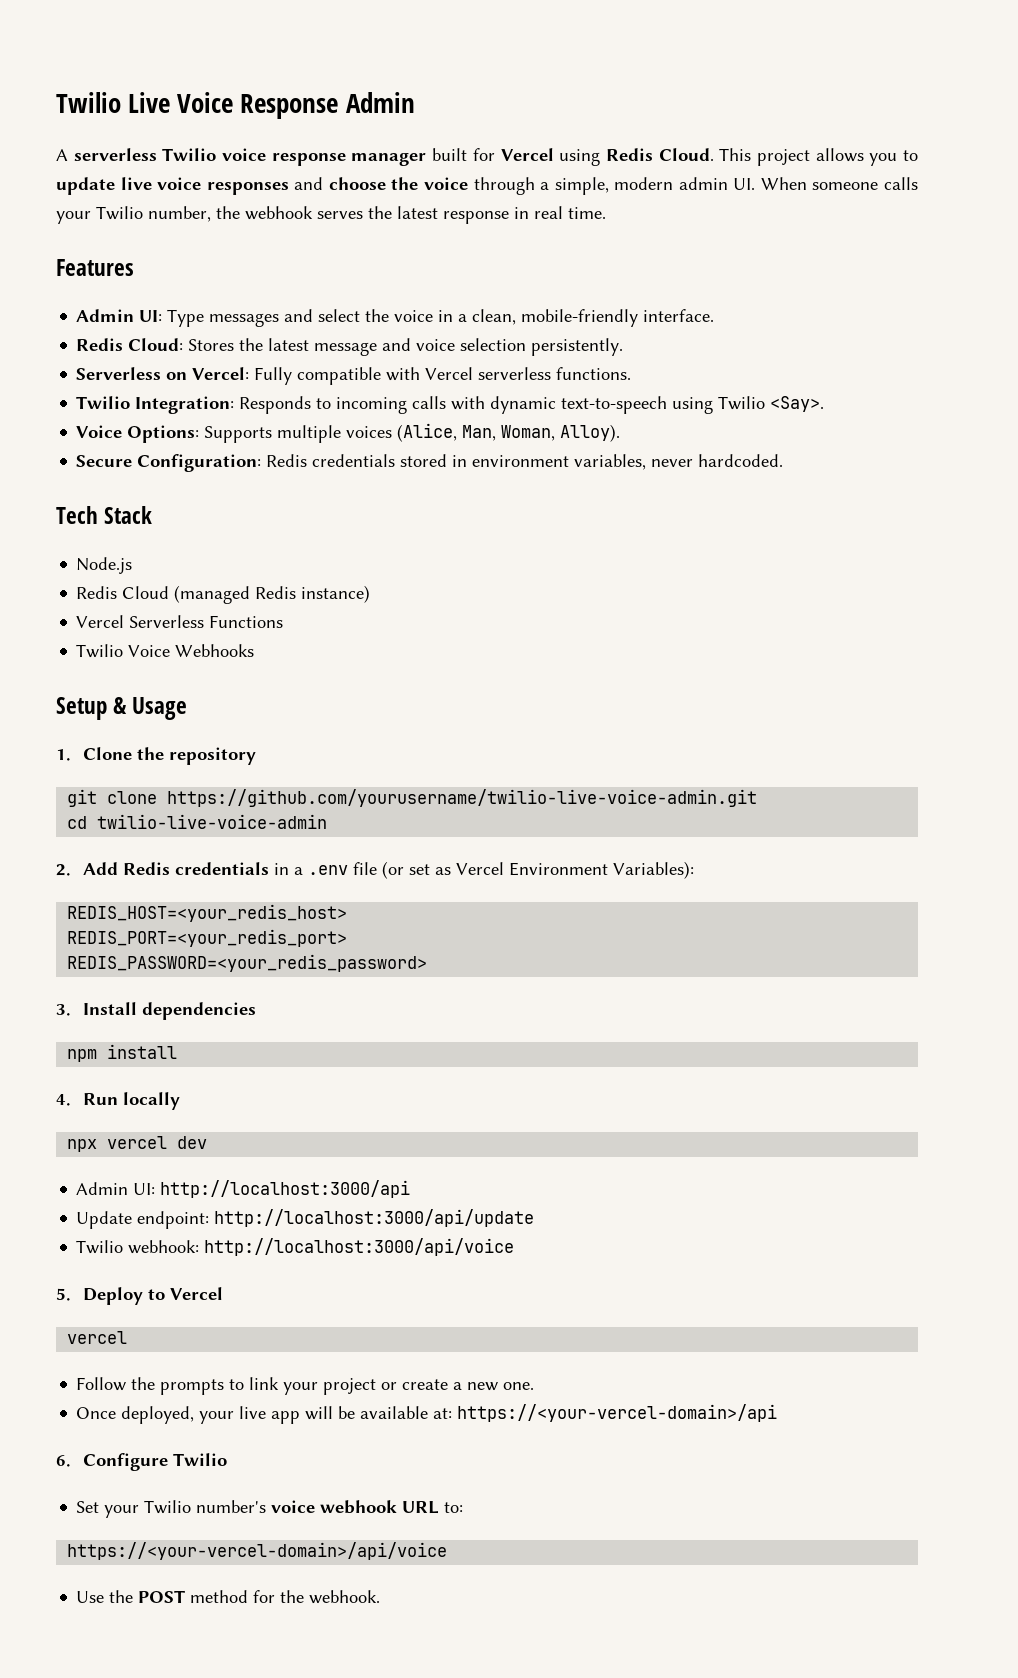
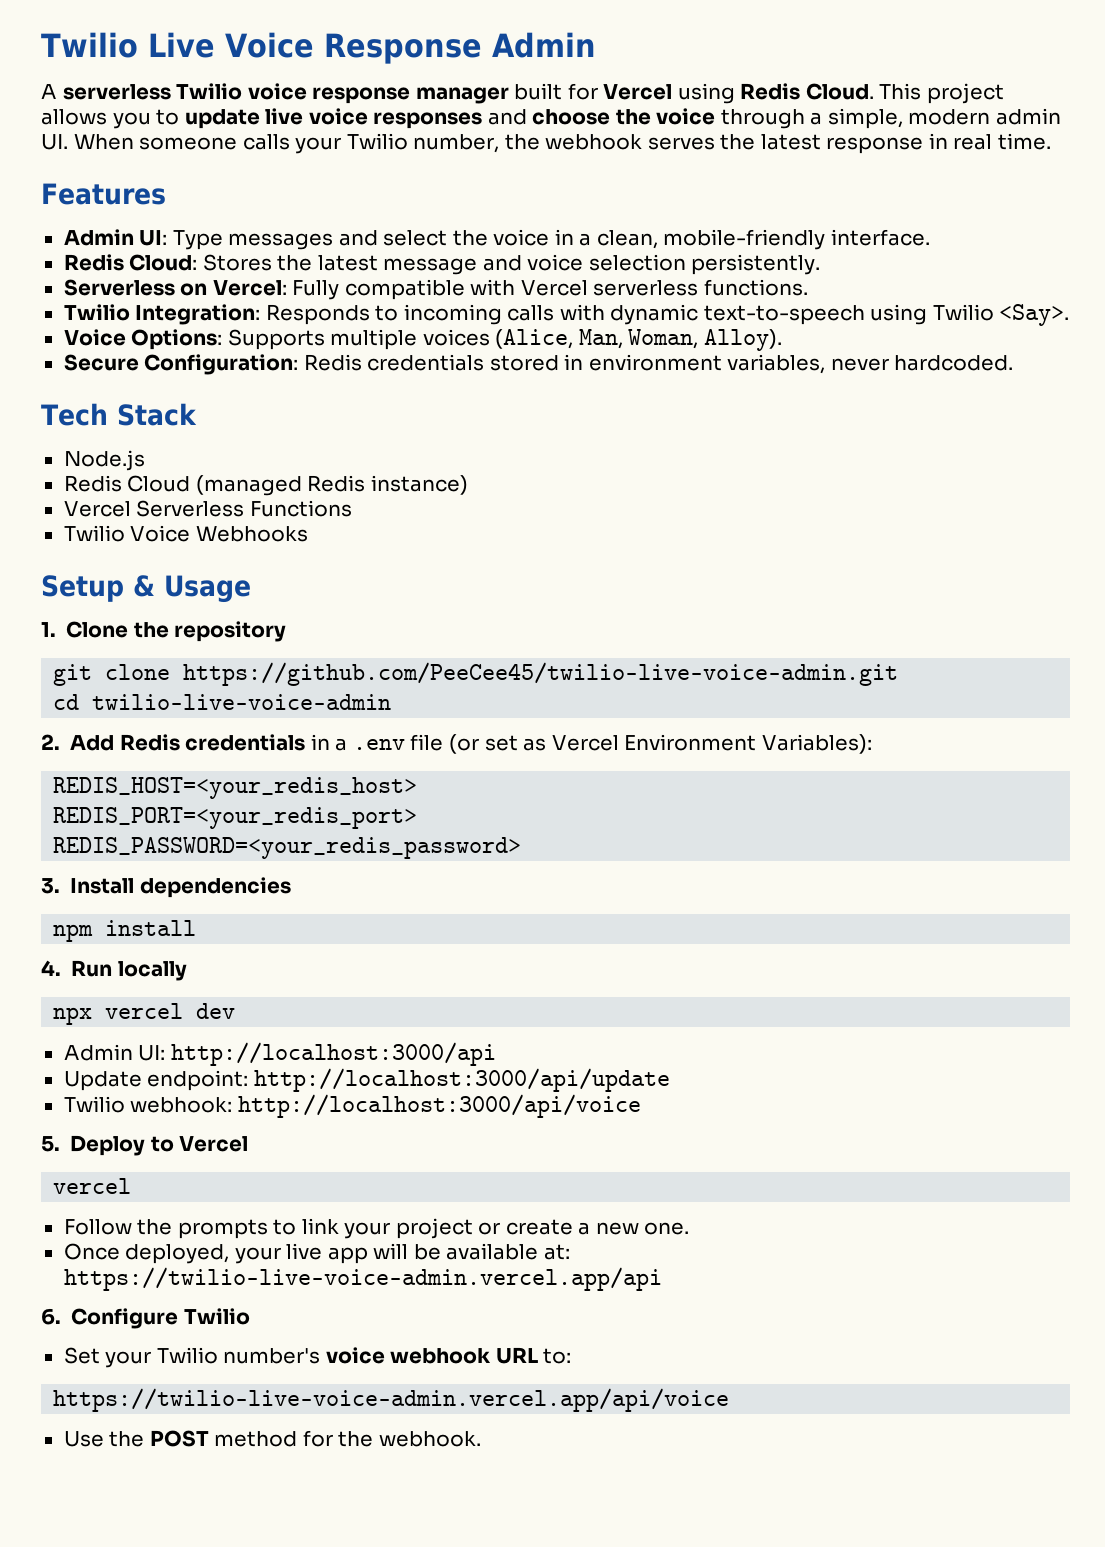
- git clone https://github.com/yourusername/twilio-live-voice-admin.git
+ git clone https://github.com/PeeCee45/twilio-live-voice-admin.git
- Once deployed, your live app will be available at: https://<your-vercel-domain>/api
+ Once deployed, your live app will be available at: https://twilio-live-voice-admin.vercel.app/api
- https://<your-vercel-domain>/api/voice
+ https://twilio-live-voice-admin.vercel.app/api/voice

